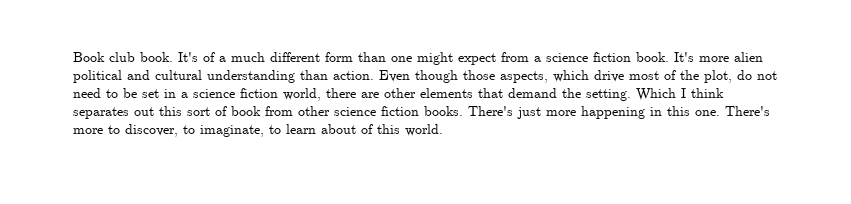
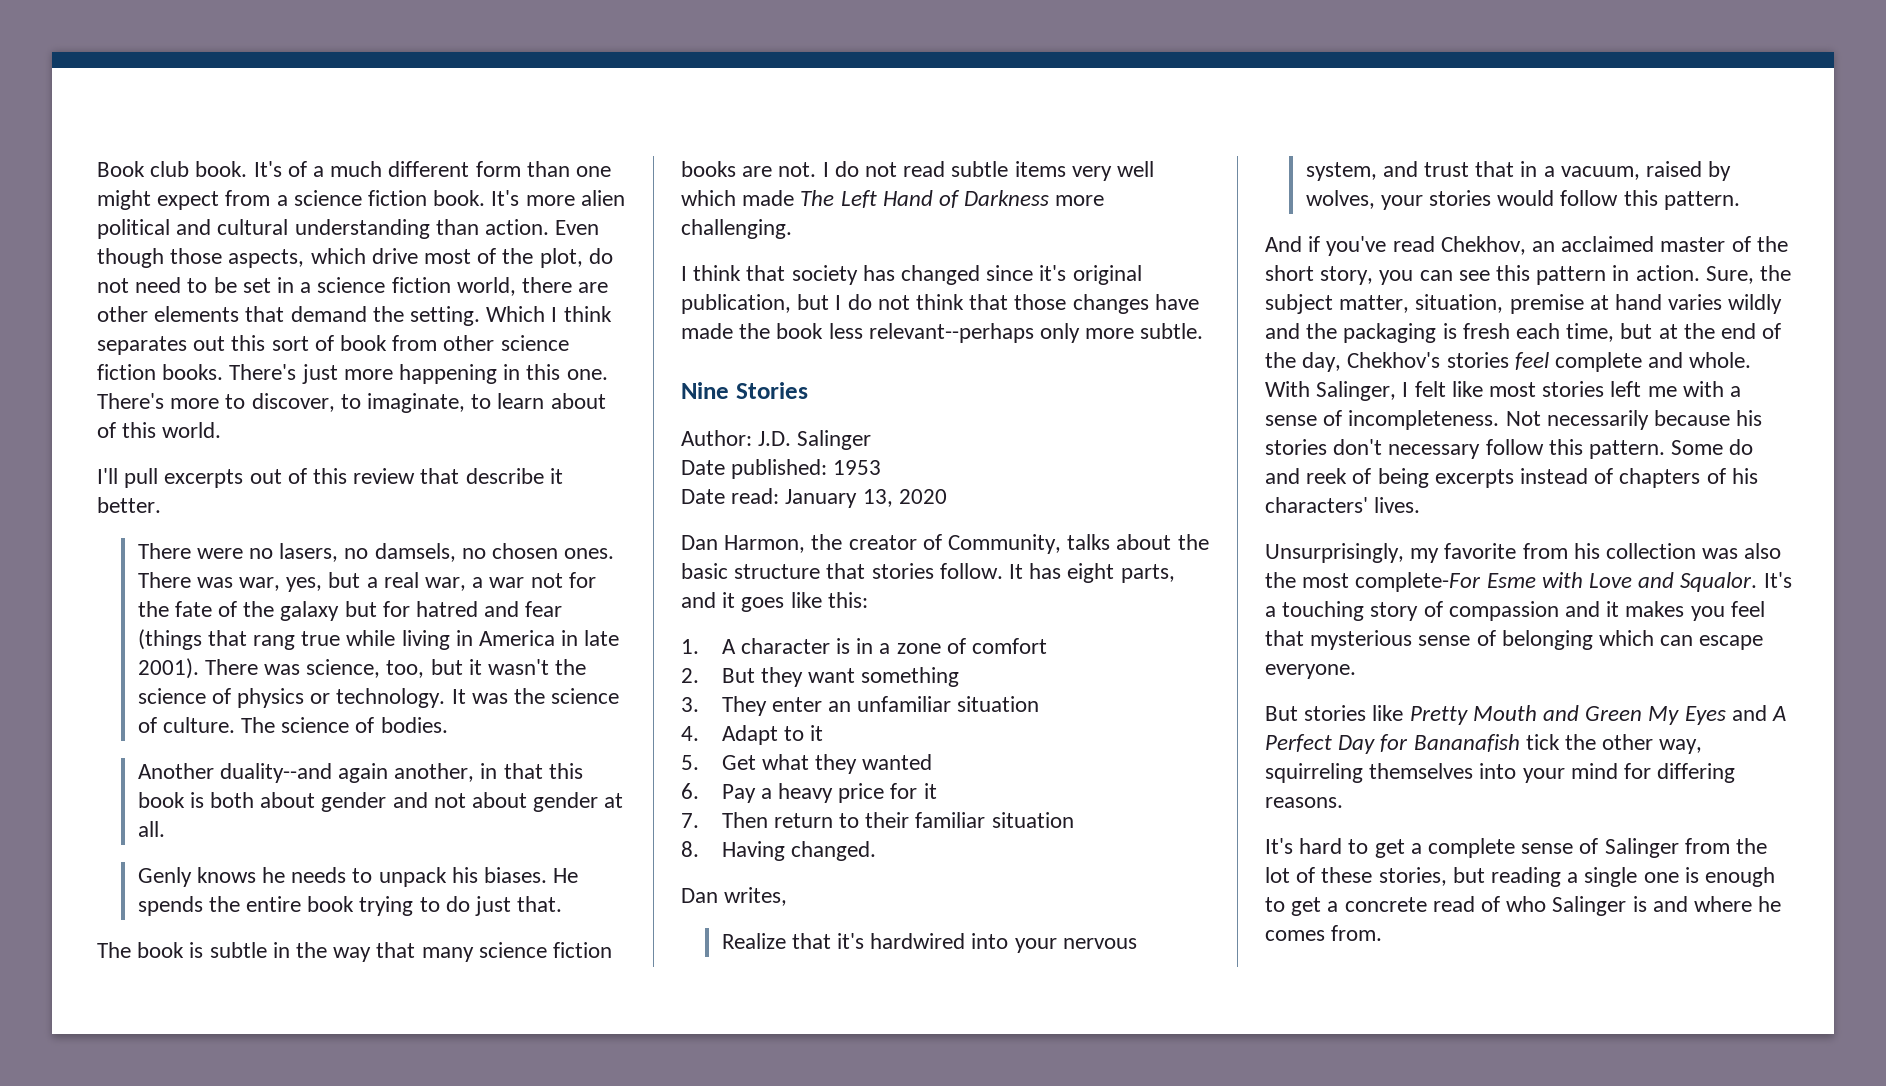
+ I'll pull excerpts out of this review that describe it better.
+ There were no lasers, no damsels, no chosen ones. There was war, yes, but a real war, a war not for the fate of the galaxy but for hatred and fear (things that rang true while living in America in late 2001). There was science, too, but it wasn't the science of physics or technology. It was the science of culture. The science of bodies.
+ Another duality--and again another, in that this book is both about gender and not about gender at all.
+ Genly knows he needs to unpack his biases. He spends the entire book trying to do just that.
+ The book is subtle in the way that many science fiction books are not. I do not read subtle items very well which made The Left Hand of Darkness more challenging.
+ I think that society has changed since it's original publication, but I do not think that those changes have made the book less relevant--perhaps only more subtle.
+ Nine Stories
+ Author: J.D. Salinger
+ Date published: 1953
+ Date read: January 13, 2020
+ Dan Harmon, the creator of Community, talks about the basic structure that stories follow. It has eight parts, and it goes like this:
+ 1. A character is in a zone of comfort
+ 2. But they want something
+ 3. They enter an unfamiliar situation
+ 4. Adapt to it
+ 5. Get what they wanted
+ 6. Pay a heavy price for it
+ 7. Then return to their familiar situation
+ 8. Having changed.
+ Dan writes,
+ Realize that it's hardwired into your nervous system, and trust that in a vacuum, raised by wolves, your stories would follow this pattern.
+ And if you've read Chekhov, an acclaimed master of the short story, you can see this pattern in action. Sure, the subject matter, situation, premise at hand varies wildly and the packaging is fresh each time, but at the end of the day, Chekhov's stories feel complete and whole. With Salinger, I felt like most stories left me with a sense of incompleteness. Not necessarily because his stories don't necessary follow this pattern. Some do and reek of being excerpts instead of chapters of his characters' lives.
+ Unsurprisingly, my favorite from his collection was also the most complete-For Esme with Love and Squalor. It's a touching story of compassion and it makes you feel that mysterious sense of belonging which can escape everyone.
+ But stories like Pretty Mouth and Green My Eyes and A Perfect Day for Bananafish tick the other way, squirreling themselves into your mind for differing reasons.
+ It's hard to get a complete sense of Salinger from the lot of these stories, but reading a single one is enough to get a concrete read of who Salinger is and where he comes from.

